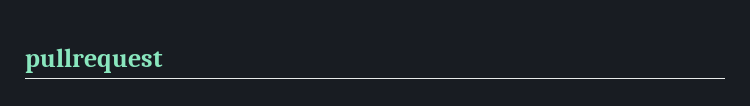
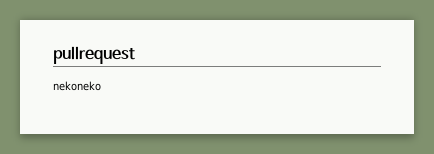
+ nekoneko

